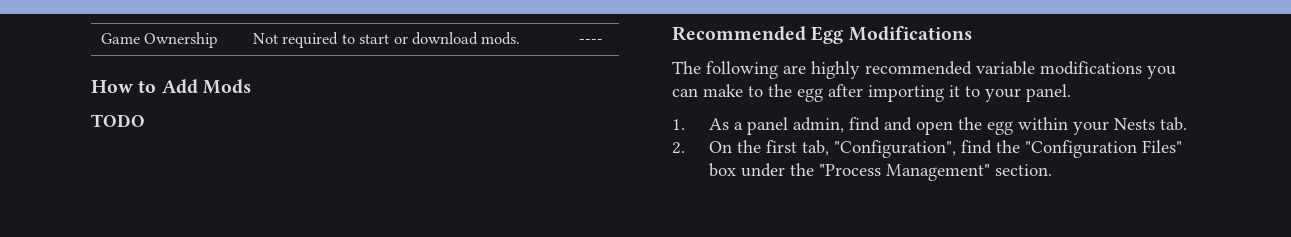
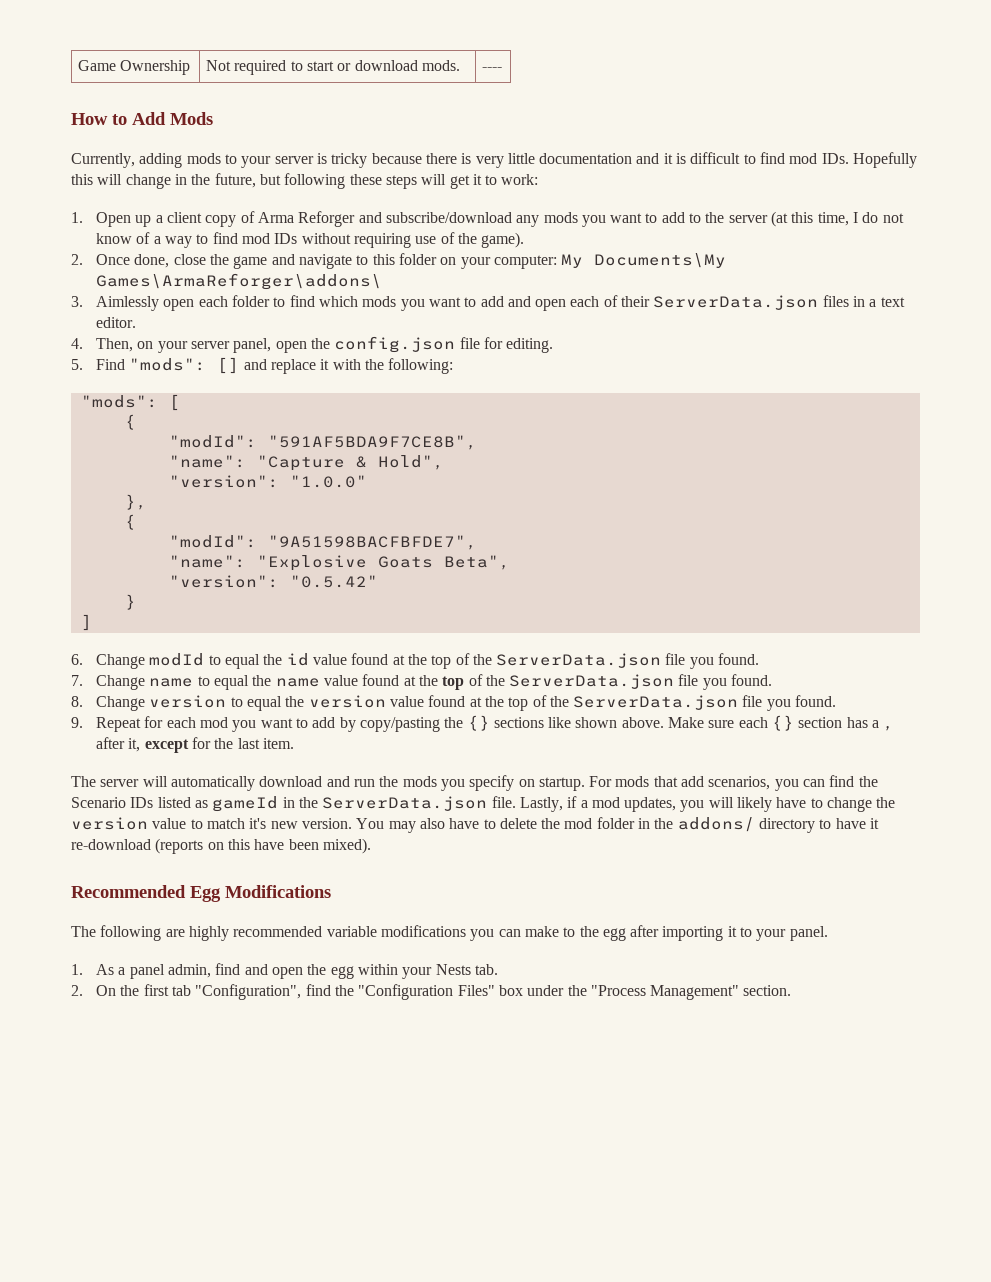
- TODO
+ Currently, adding mods to your server is tricky because there is very little documentation and it is difficult to find mod IDs. Hopefully this will change in the future, but following these steps will get it to work:
+ 1. Open up a client copy of Arma Reforger and subscribe/download any mods you want to add to the server (at this time, I do not know of a way to find mod IDs without requiring use of the game).
+ 2. Once done, close the game and navigate to this folder on your computer: My Documents\My Games\ArmaReforger\addons\
+ 3. Aimlessly open each folder to find which mods you want to add and open each of their ServerData.json files in a text editor.
+ 4. Then, on your server panel, open the config.json file for editing.
+ 5. Find "mods": [] and replace it with the following:
+ "mods": [
+ {
+ "modId": "591AF5BDA9F7CE8B",
+ "name": "Capture & Hold",
+ "version": "1.0.0"
+ },
+ {
+ "modId": "9A51598BACFBFDE7",
+ "name": "Explosive Goats Beta",
+ "version": "0.5.42"
+ }
+ ]
+ 6. Change modId to equal the id value found at the top of the ServerData.json file you found.
+ 7. Change name to equal the name value found at the top of the ServerData.json file you found.
+ 8. Change version to equal the version value found at the top of the ServerData.json file you found.
+ 9. Repeat for each mod you want to add by copy/pasting the {} sections like shown above. Make sure each {} section has a , after it, except for the last item.
+ The server will automatically download and run the mods you specify on startup. For mods that add scenarios, you can find the Scenario IDs listed as gameId in the ServerData.json file. Lastly, if a mod updates, you will likely have to change the version value to match it's new version. You may also have to delete the mod folder in the addons/ directory to have it re-download (reports on this have been mixed).
- 2. On the first tab, "Configuration", find the "Configuration Files" box under the "Process Management" section.
+ 2. On the first tab "Configuration", find the "Configuration Files" box under the "Process Management" section.

